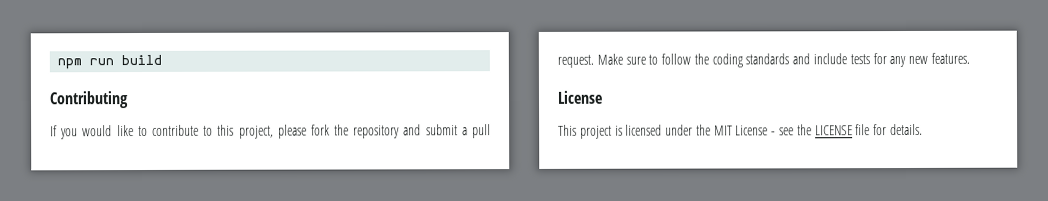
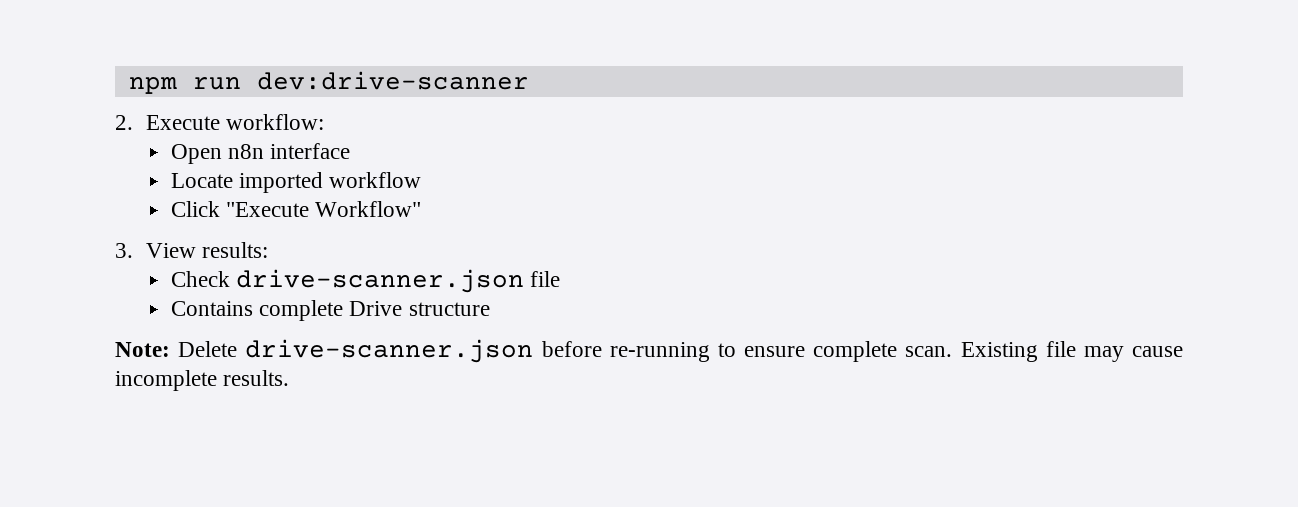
- npm run build
- Contributing
- If you would like to contribute to this project, please fork the repository and submit a pull request. Make sure to follow the coding standards and include tests for any new features.
- License
- This project is licensed under the MIT License - see the LICENSE file for details.
+ npm run dev:drive-scanner
+ 2. Execute workflow:
+ Open n8n interface
+ Locate imported workflow
+ Click "Execute Workflow"
+ 3. View results:
+ Check drive-scanner.json file
+ Contains complete Drive structure
+ Note: Delete drive-scanner.json before re-running to ensure complete scan. Existing file may cause incomplete results.

